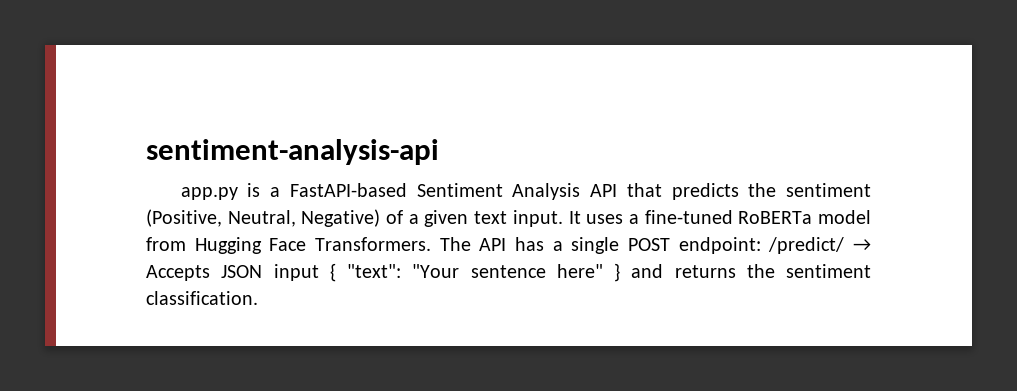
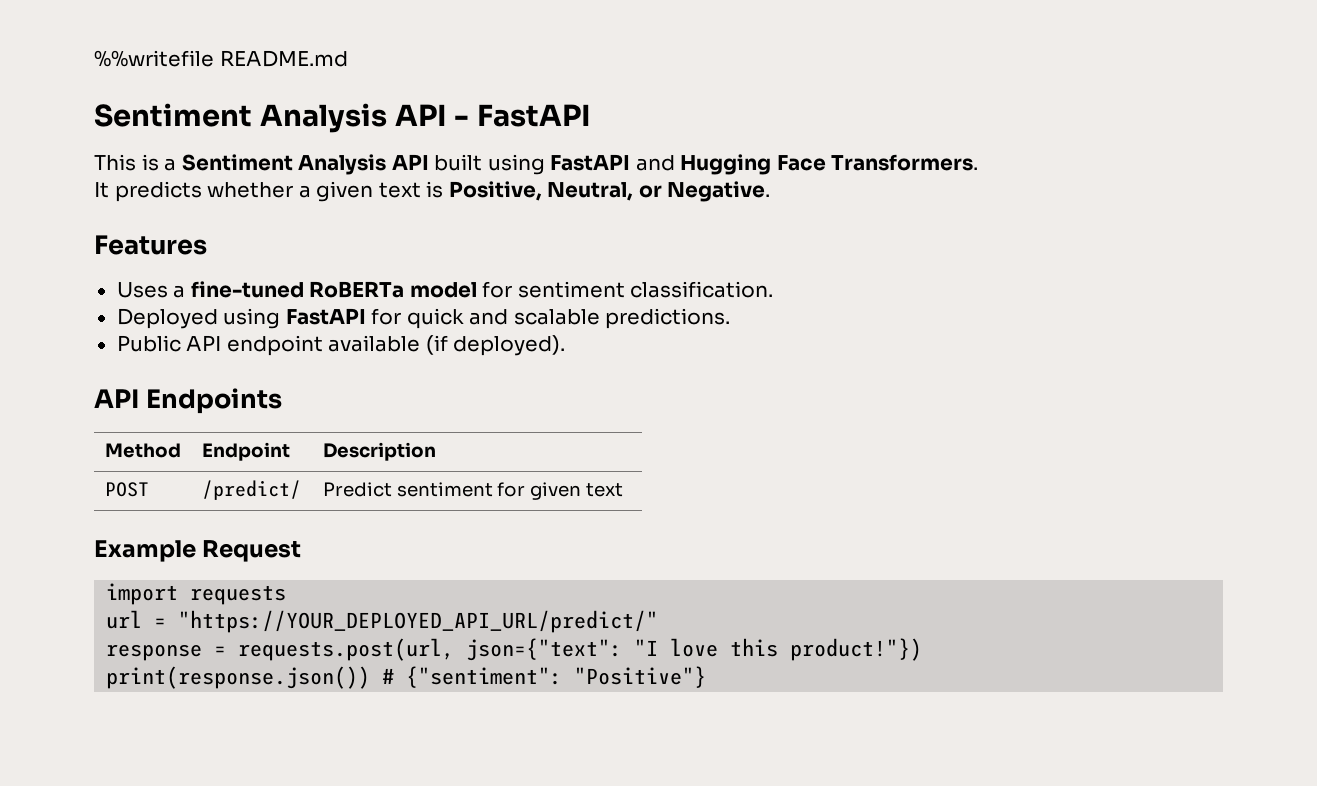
- sentiment-analysis-api
- app.py is a FastAPI-based Sentiment Analysis API that predicts the sentiment (Positive, Neutral, Negative) of a given text input. It uses a fine-tuned RoBERTa model from Hugging Face Transformers. The API has a single POST endpoint: /predict/ → Accepts JSON input { "text": "Your sentence here" } and returns the sentiment classification.
+ %%writefile README.md
+ Sentiment Analysis API - FastAPI
+ This is a Sentiment Analysis API built using FastAPI and Hugging Face Transformers.
+ It predicts whether a given text is Positive, Neutral, or Negative.
+ Features
+ Uses a fine-tuned RoBERTa model for sentiment classification.
+ Deployed using FastAPI for quick and scalable predictions.
+ Public API endpoint available (if deployed).
+ API Endpoints
+ Method | Endpoint | Description
+ POST | /predict/ | Predict sentiment for given text
+ Example Request
+ import requests
+ url = "https://YOUR_DEPLOYED_API_URL/predict/"
+ response = requests.post(url, json={"text": "I love this product!"})
+ print(response.json()) # {"sentiment": "Positive"}

